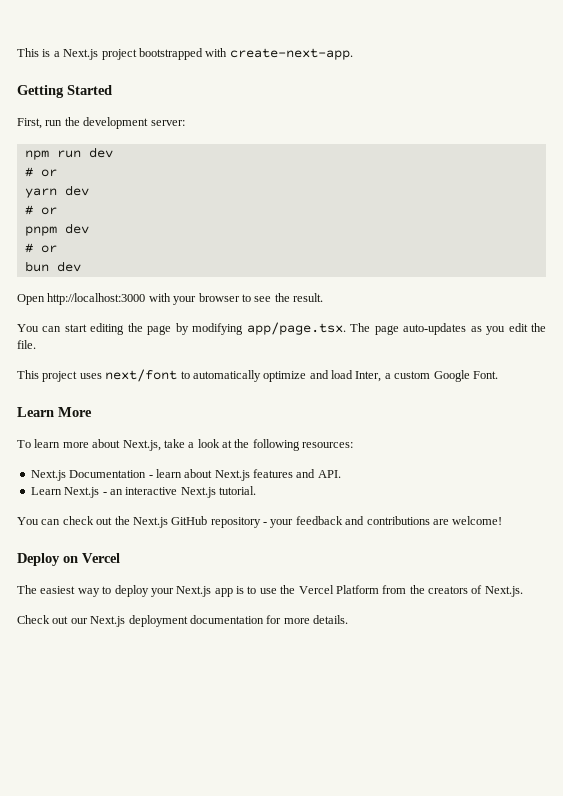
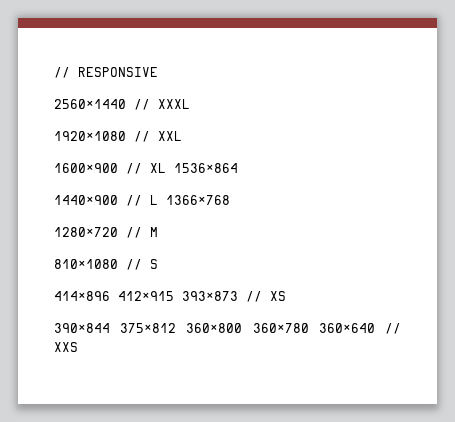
- This is a Next.js project bootstrapped with create-next-app.
- Getting Started
- First, run the development server:
- npm run dev
- # or
- yarn dev
- # or
- pnpm dev
- # or
- bun dev
- Open http://localhost:3000 with your browser to see the result.
- You can start editing the page by modifying app/page.tsx. The page auto-updates as you edit the file.
- This project uses next/font to automatically optimize and load Inter, a custom Google Font.
- Learn More
- To learn more about Next.js, take a look at the following resources:
- Next.js Documentation - learn about Next.js features and API.
- Learn Next.js - an interactive Next.js tutorial.
- You can check out the Next.js GitHub repository - your feedback and contributions are welcome!
- Deploy on Vercel
- The easiest way to deploy your Next.js app is to use the Vercel Platform from the creators of Next.js.
- Check out our Next.js deployment documentation for more details.
+ // RESPONSIVE
+ 2560×1440 // XXXL
+ 1920×1080 // XXL
+ 1600×900 // XL 1536×864
+ 1440×900 // L 1366×768
+ 1280×720 // M
+ 810×1080 // S
+ 414×896 412×915 393×873 // XS
+ 390×844 375×812 360×800 360×780 360×640 // XXS

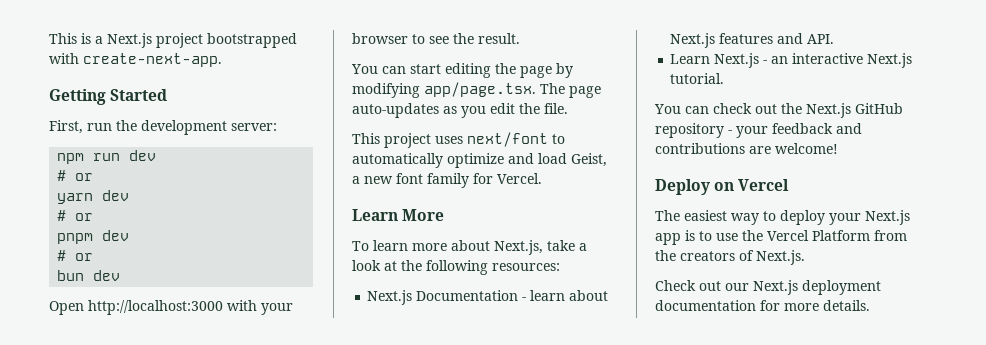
- // RESPONSIVE
- 2560×1440 // XXXL
- 1920×1080 // XXL
- 1600×900 // XL 1536×864
- 1440×900 // L 1366×768
- 1280×720 // M
- 810×1080 // S
- 414×896 412×915 393×873 // XS
- 390×844 375×812 360×800 360×780 360×640 // XXS
+ This is a Next.js project bootstrapped with create-next-app.
+ Getting Started
+ First, run the development server:
+ npm run dev
+ # or
+ yarn dev
+ # or
+ pnpm dev
+ # or
+ bun dev
+ Open http://localhost:3000 with your browser to see the result.
+ You can start editing the page by modifying app/page.tsx. The page auto-updates as you edit the file.
+ This project uses next/font to automatically optimize and load Geist, a new font family for Vercel.
+ Learn More
+ To learn more about Next.js, take a look at the following resources:
+ Next.js Documentation - learn about Next.js features and API.
+ Learn Next.js - an interactive Next.js tutorial.
+ You can check out the Next.js GitHub repository - your feedback and contributions are welcome!
+ Deploy on Vercel
+ The easiest way to deploy your Next.js app is to use the Vercel Platform from the creators of Next.js.
+ Check out our Next.js deployment documentation for more details.

